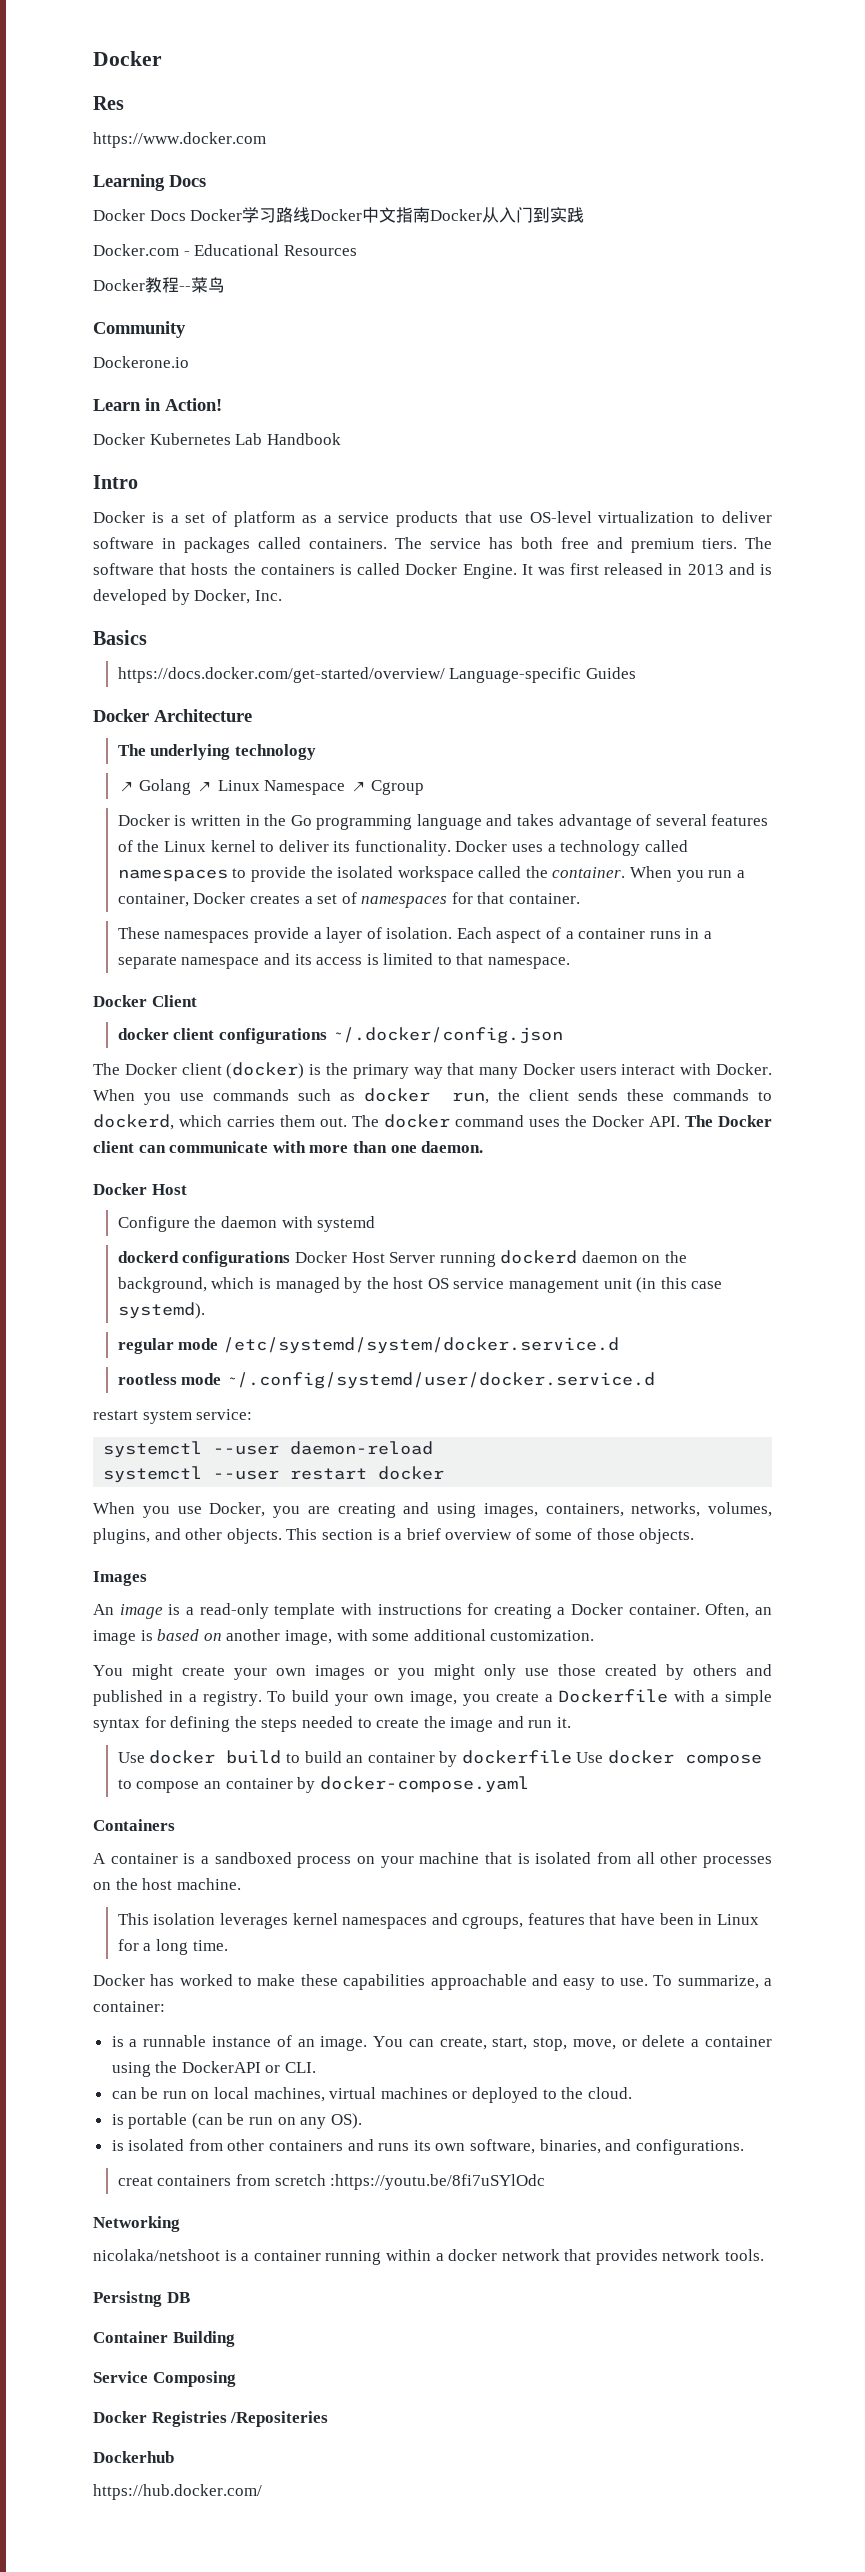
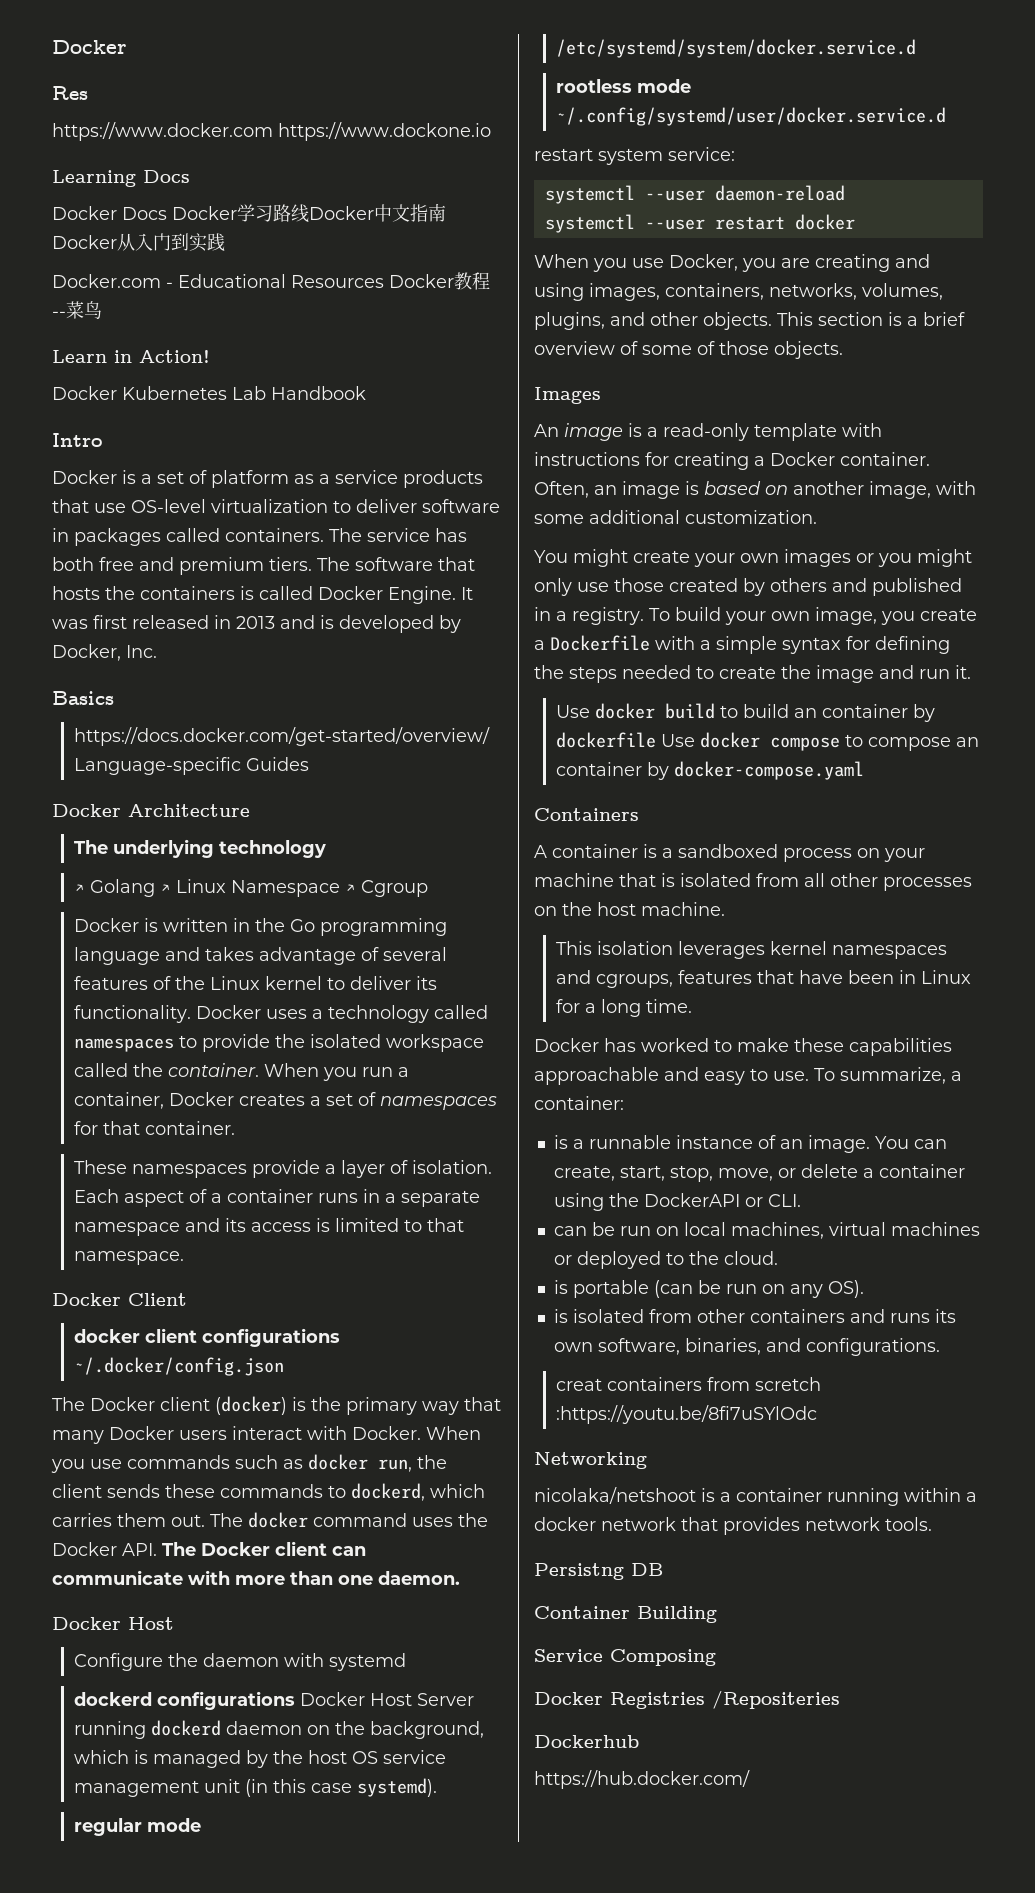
- https://www.docker.com
+ https://www.docker.com https://www.dockone.io
- Docker.com - Educational Resources
- Docker教程--菜鸟
+ Docker.com - Educational Resources Docker教程--菜鸟
- Community
- Dockerone.io

